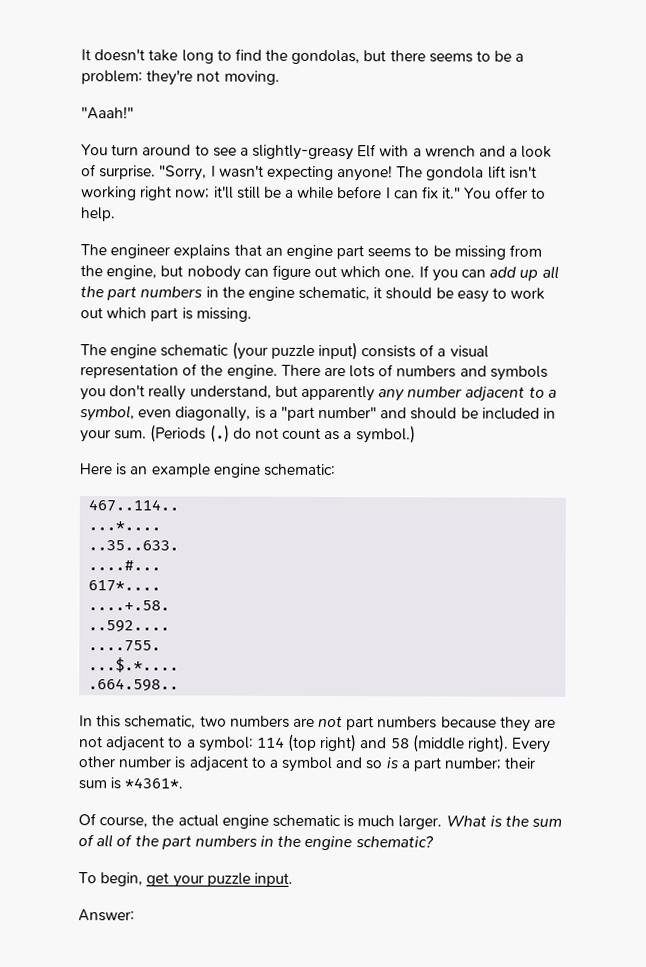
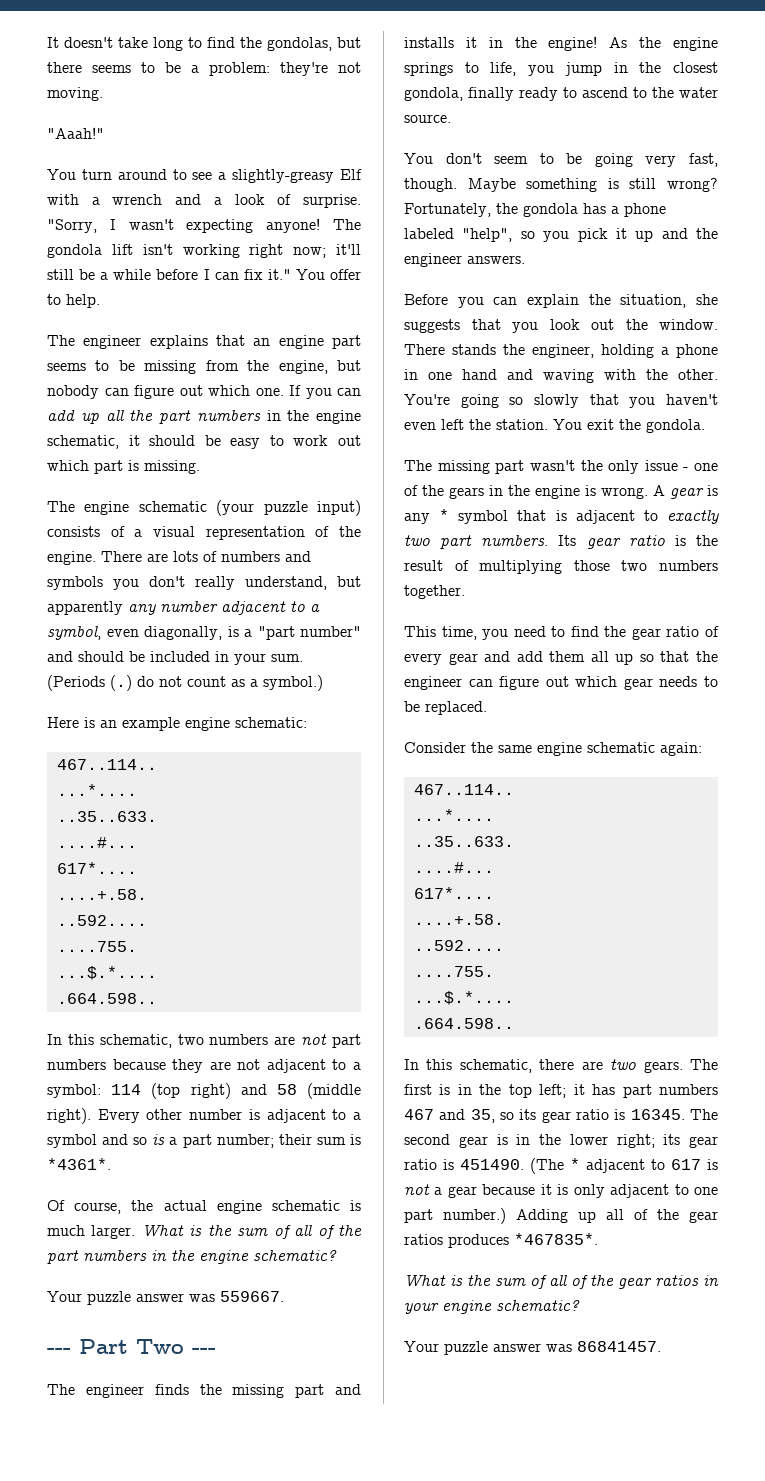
- To begin, get your puzzle input.
- Answer:
+ Your puzzle answer was 559667.
+ --- Part Two ---
+ The engineer finds the missing part and installs it in the engine! As the engine springs to life, you jump in the closest gondola, finally ready to ascend to the water source.
+ You don't seem to be going very fast, though. Maybe something is still wrong? Fortunately, the gondola has a phone labeled "help", so you pick it up and the engineer answers.
+ Before you can explain the situation, she suggests that you look out the window. There stands the engineer, holding a phone in one hand and waving with the other. You're going so slowly that you haven't even left the station. You exit the gondola.
+ The missing part wasn't the only issue - one of the gears in the engine is wrong. A gear is any * symbol that is adjacent to exactly two part numbers. Its gear ratio is the result of multiplying those two numbers together.
+ This time, you need to find the gear ratio of every gear and add them all up so that the engineer can figure out which gear needs to be replaced.
+ Consider the same engine schematic again:
+ 467..114..
+ ...*....
+ ..35..633.
+ ....#...
+ 617*....
+ ....+.58.
+ ..592....
+ ....755.
+ ...$.*....
+ .664.598..
+ In this schematic, there are two gears. The first is in the top left; it has part numbers 467 and 35, so its gear ratio is 16345. The second gear is in the lower right; its gear ratio is 451490. (The * adjacent to 617 is not a gear because it is only adjacent to one part number.) Adding up all of the gear ratios produces *467835*.
+ What is the sum of all of the gear ratios in your engine schematic?
+ Your puzzle answer was 86841457.

